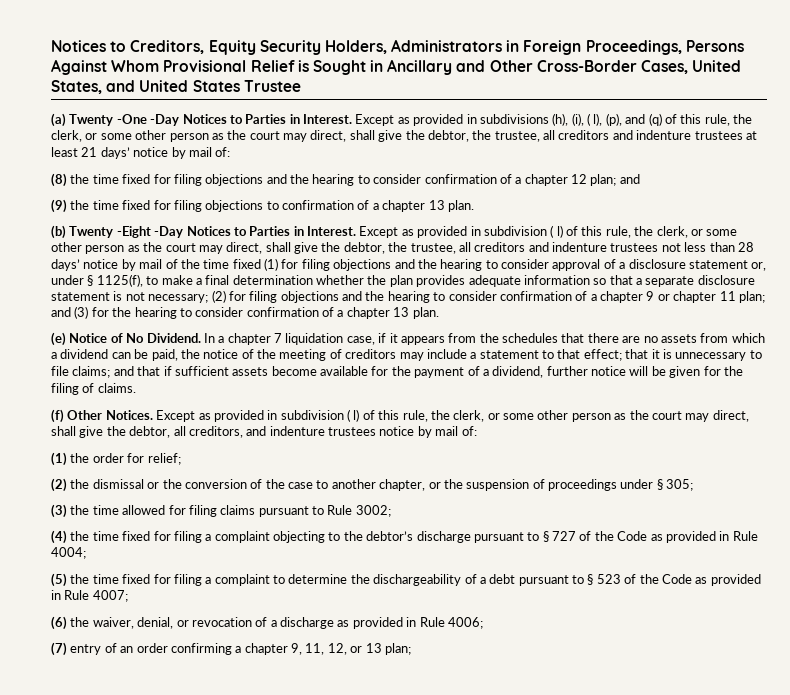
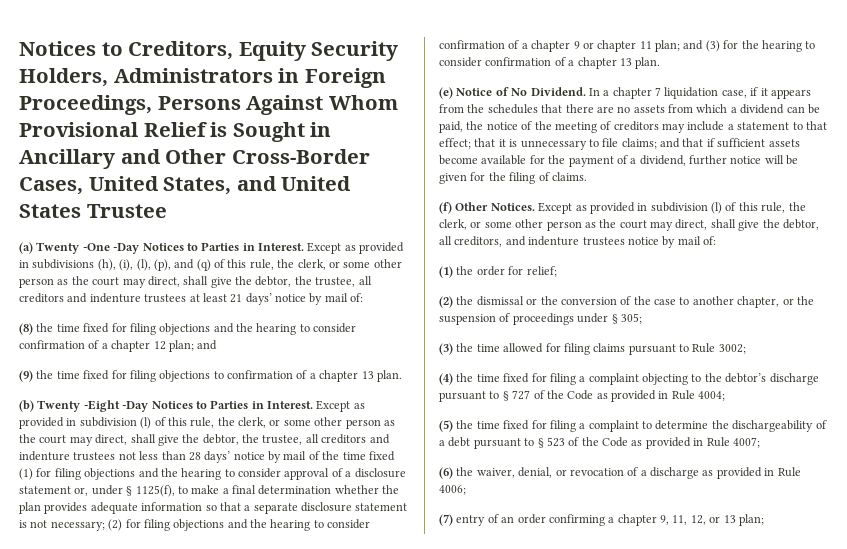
- Except as provided in subdivisions (h), (i), ( l), (p), and (q) of this rule, the clerk, or some other person as the court may direct, shall give the debtor, the trustee, all creditors and indenture trustees at least 21 days’ notice by mail of:
+ Except as provided in subdivisions (h), (i), (l), (p), and (q) of this rule, the clerk, or some other person as the court may direct, shall give the debtor, the trustee, all creditors and indenture trustees at least 21 days’ notice by mail of:
- Except as provided in subdivision ( l) of this rule, the clerk, or some other person as the court may direct, shall give the debtor, the trustee, all creditors and indenture trustees not less than 28 days’ notice by mail of the time fixed (1) for filing objections and the hearing to consider approval of a disclosure statement or, under § 1125(f), to make a final determination whether the plan provides adequate information so that a separate disclosure statement is not necessary;
+ Except as provided in subdivision (l) of this rule, the clerk, or some other person as the court may direct, shall give the debtor, the trustee, all creditors and indenture trustees not less than 28 days’ notice by mail of the time fixed (1) for filing objections and the hearing to consider approval of a disclosure statement or, under § 1125(f), to make a final determination whether the plan provides adequate information so that a separate disclosure statement is not necessary;
- Except as provided in subdivision ( l) of this rule, the clerk, or some other person as the court may direct, shall give the debtor, all creditors, and indenture trustees notice by mail of:
+ Except as provided in subdivision (l) of this rule, the clerk, or some other person as the court may direct, shall give the debtor, all creditors, and indenture trustees notice by mail of:

